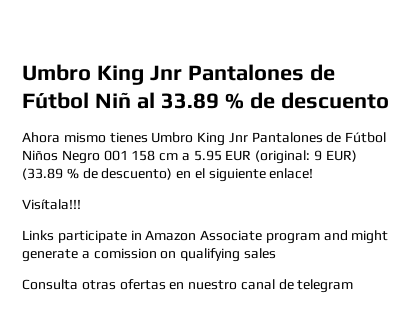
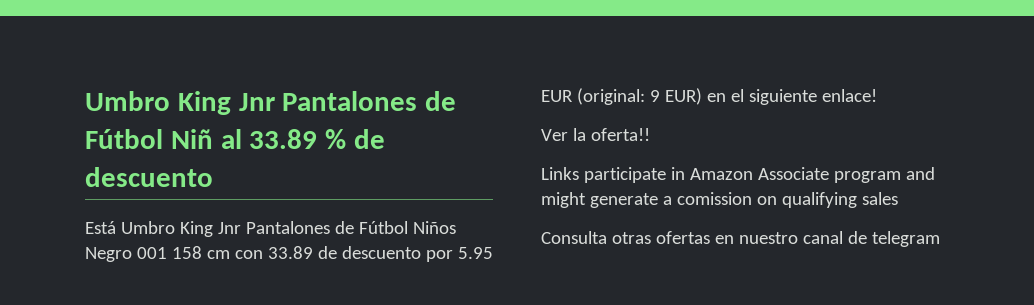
- Ahora mismo tienes Umbro King Jnr Pantalones de Fútbol Niños Negro 001 158 cm a 5.95 EUR (original: 9 EUR) (33.89 % de descuento) en el siguiente enlace!
+ Está Umbro King Jnr Pantalones de Fútbol Niños Negro 001 158 cm con 33.89 de descuento por 5.95 EUR (original: 9 EUR) en el siguiente enlace!
- Visítala!!!
+ Ver la oferta!!

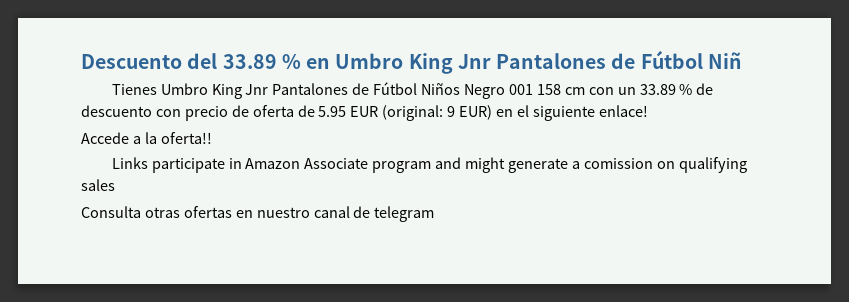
- Umbro King Jnr Pantalones de Fútbol Niñ al 33.89 % de descuento
- Está Umbro King Jnr Pantalones de Fútbol Niños Negro 001 158 cm con 33.89 de descuento por 5.95 EUR (original: 9 EUR) en el siguiente enlace!
+ Descuento del 33.89 % en Umbro King Jnr Pantalones de Fútbol Niñ
+ Tienes Umbro King Jnr Pantalones de Fútbol Niños Negro 001 158 cm con un 33.89 % de descuento con precio de oferta de 5.95 EUR (original: 9 EUR) en el siguiente enlace!
- Ver la oferta!!
+ Accede a la oferta!!

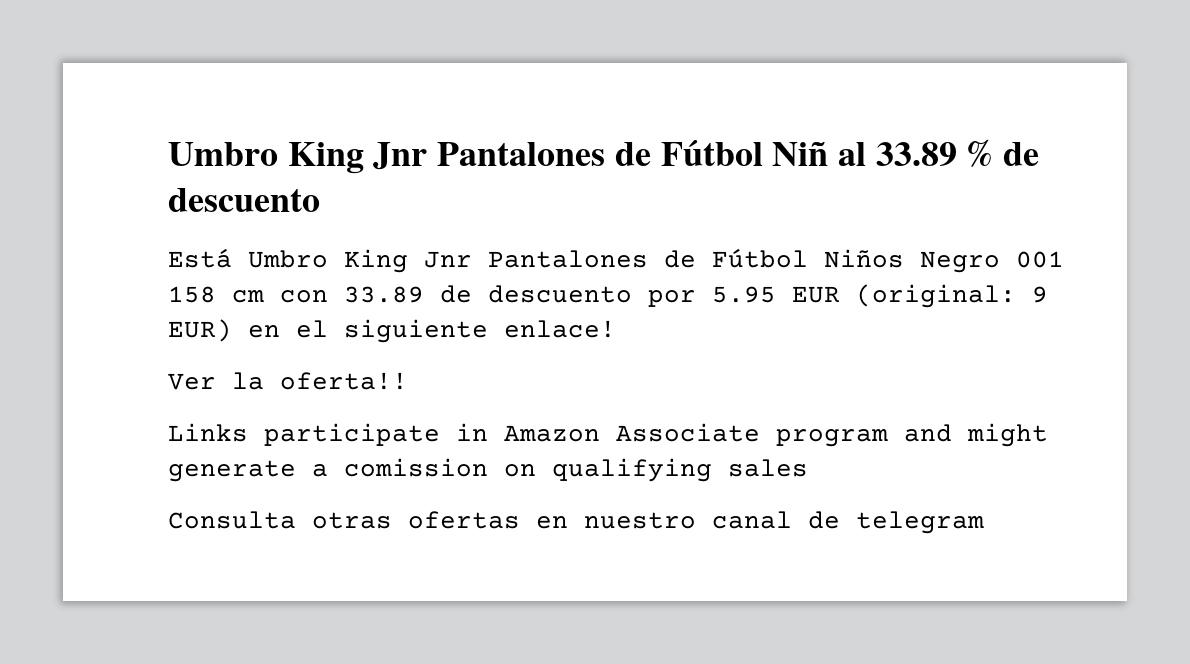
- Descuento del 33.89 % en Umbro King Jnr Pantalones de Fútbol Niñ
- Tienes Umbro King Jnr Pantalones de Fútbol Niños Negro 001 158 cm con un 33.89 % de descuento con precio de oferta de 5.95 EUR (original: 9 EUR) en el siguiente enlace!
+ Umbro King Jnr Pantalones de Fútbol Niñ al 33.89 % de descuento
+ Está Umbro King Jnr Pantalones de Fútbol Niños Negro 001 158 cm con 33.89 de descuento por 5.95 EUR (original: 9 EUR) en el siguiente enlace!
- Accede a la oferta!!
+ Ver la oferta!!

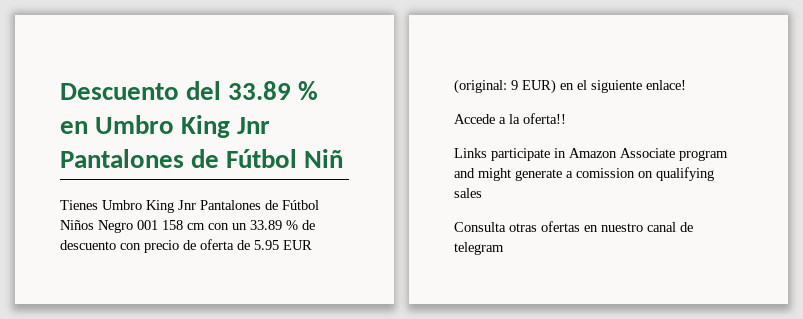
- Umbro King Jnr Pantalones de Fútbol Niñ al 33.89 % de descuento
- Está Umbro King Jnr Pantalones de Fútbol Niños Negro 001 158 cm con 33.89 de descuento por 5.95 EUR (original: 9 EUR) en el siguiente enlace!
+ Descuento del 33.89 % en Umbro King Jnr Pantalones de Fútbol Niñ
+ Tienes Umbro King Jnr Pantalones de Fútbol Niños Negro 001 158 cm con un 33.89 % de descuento con precio de oferta de 5.95 EUR (original: 9 EUR) en el siguiente enlace!
- Ver la oferta!!
+ Accede a la oferta!!

